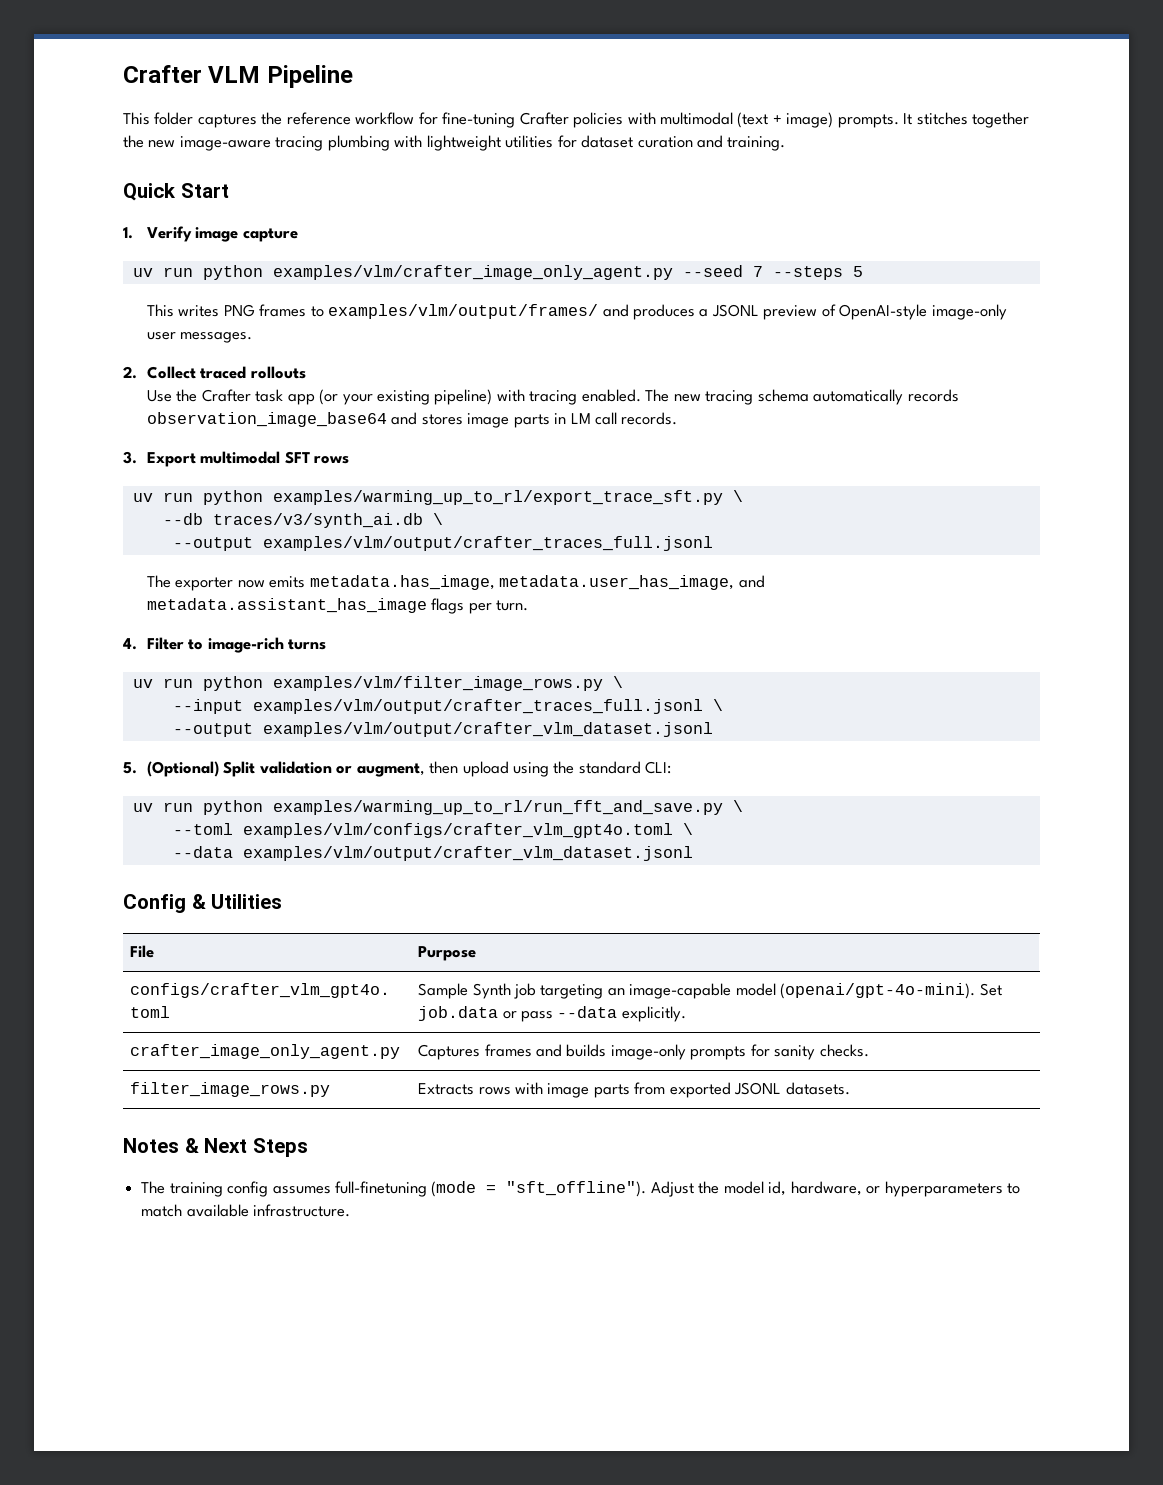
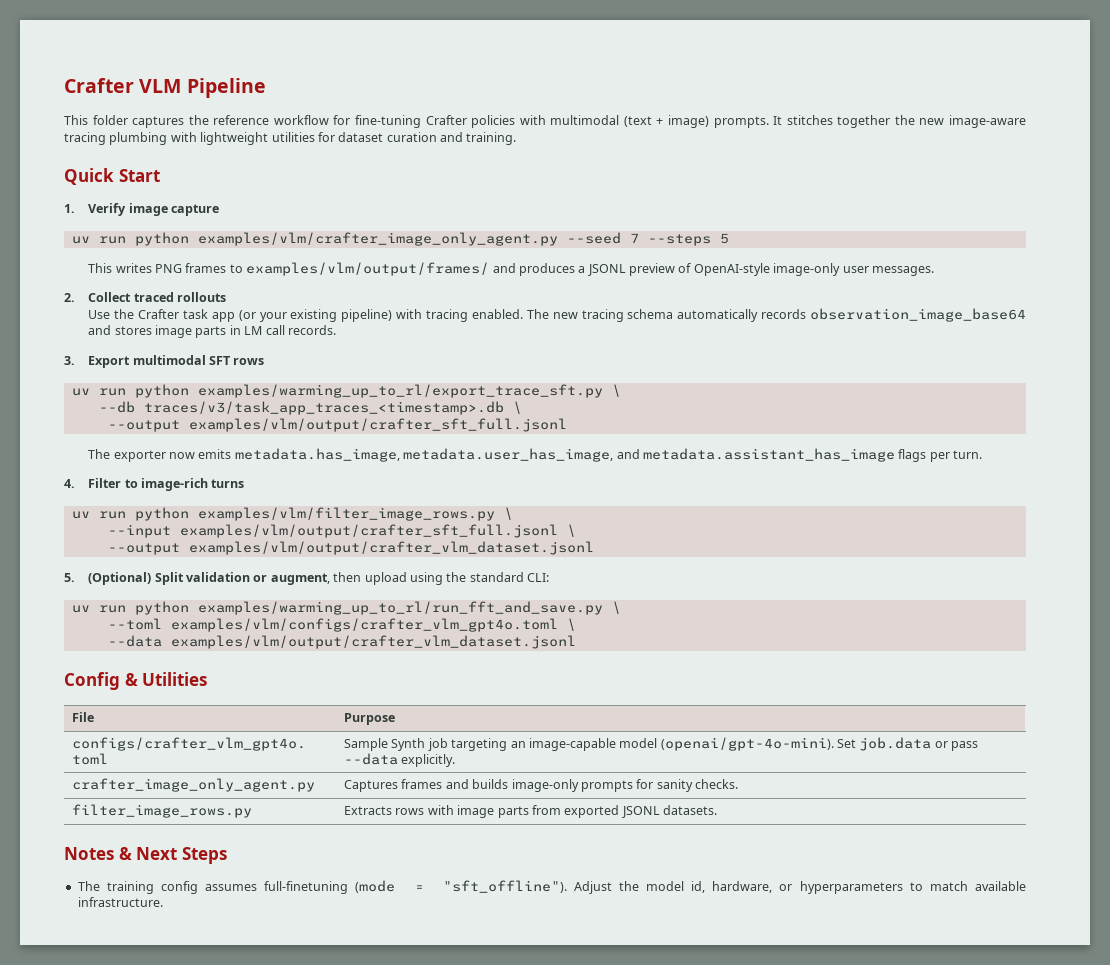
- --db traces/v3/synth_ai.db \
- --output examples/vlm/output/crafter_traces_full.jsonl
+ --db traces/v3/task_app_traces_<timestamp>.db \
+ --output examples/vlm/output/crafter_sft_full.jsonl
- --input examples/vlm/output/crafter_traces_full.jsonl \
+ --input examples/vlm/output/crafter_sft_full.jsonl \

